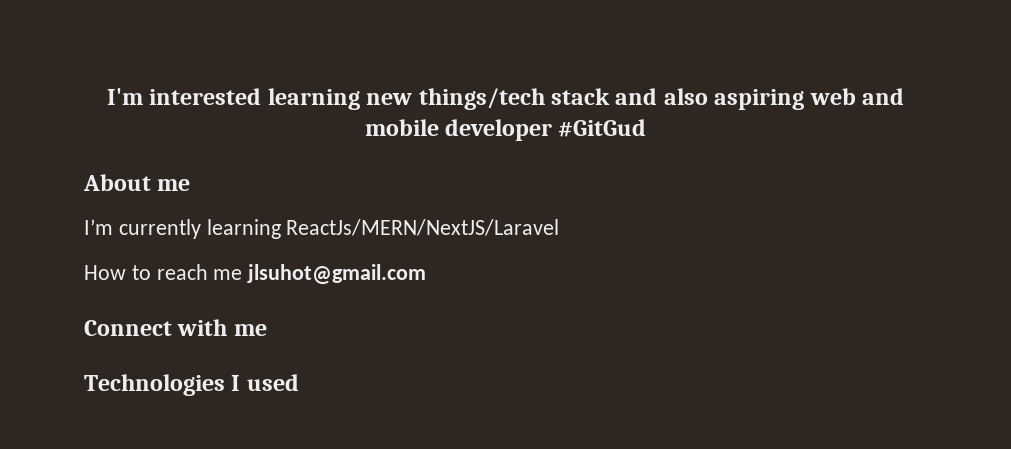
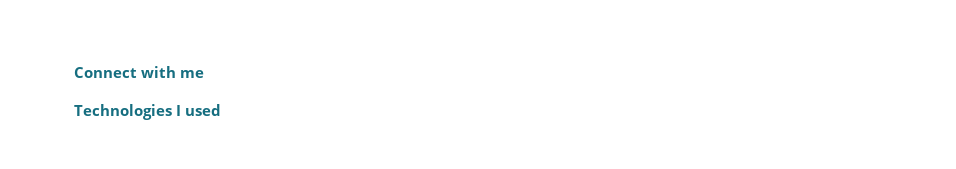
- I'm interested learning new things/tech stack and also aspiring web and mobile developer #GitGud
- About me
- I’m currently learning ReactJs/MERN/NextJS/Laravel
- How to reach me jlsuhot@gmail.com

